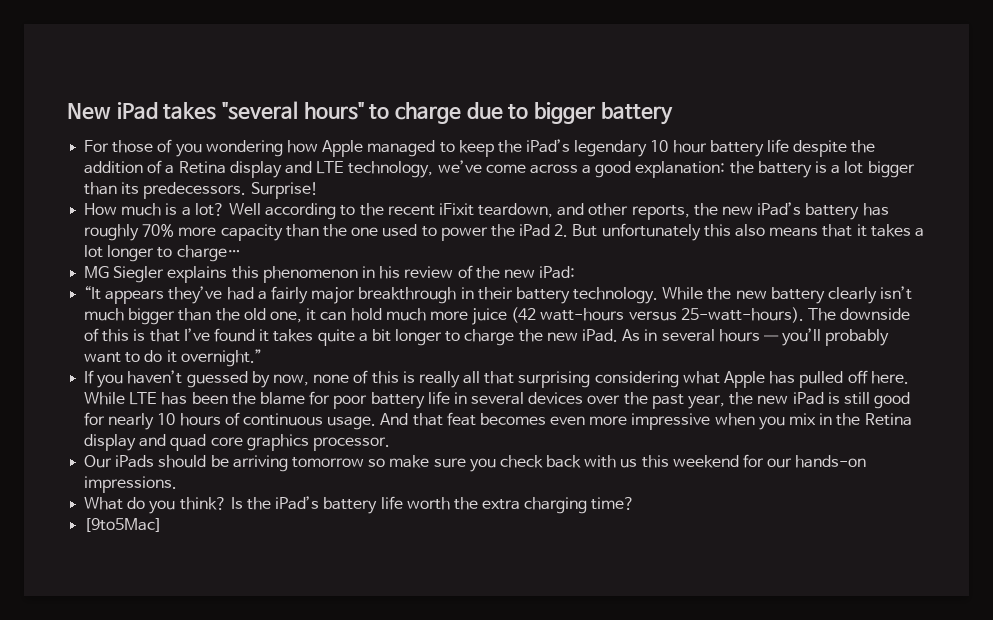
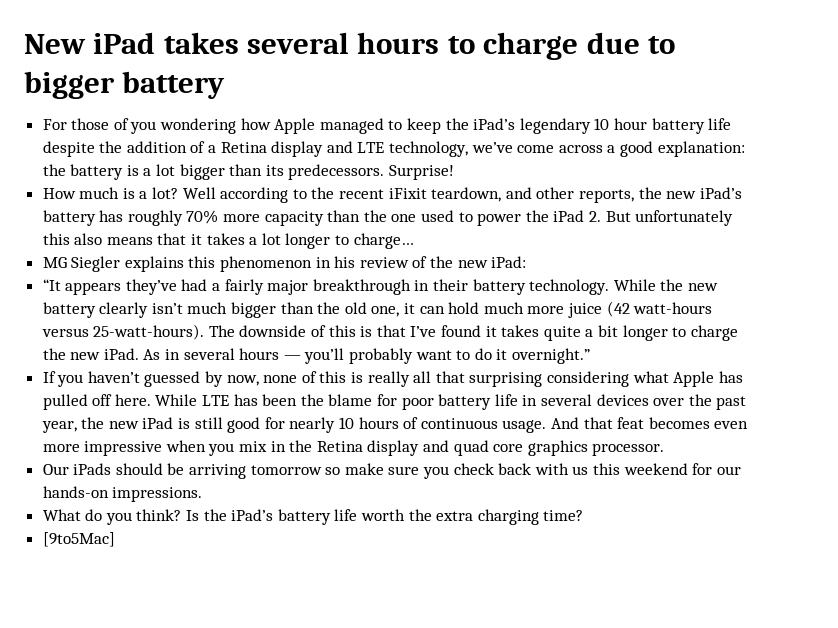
- New iPad takes "several hours" to charge due to bigger battery
+ New iPad takes several hours to charge due to bigger battery

